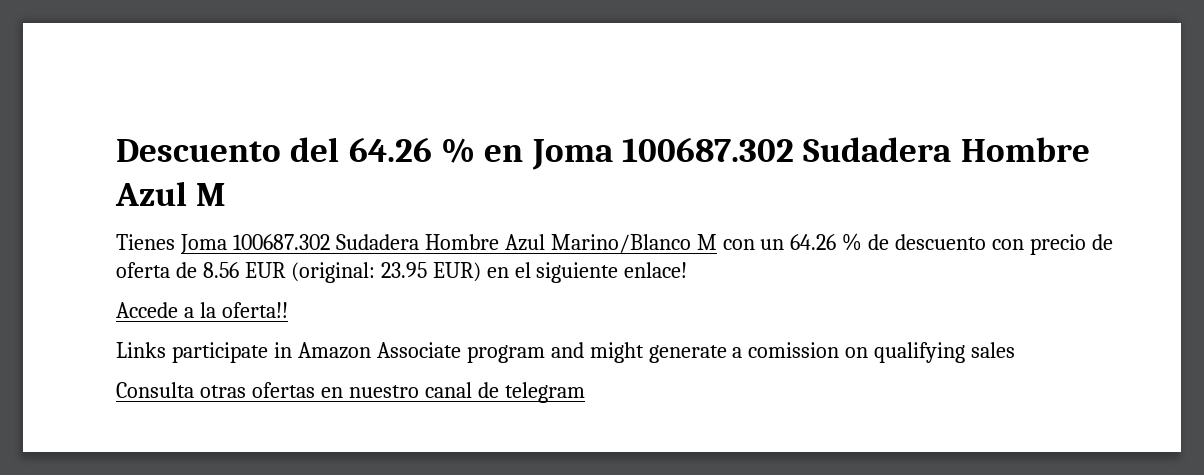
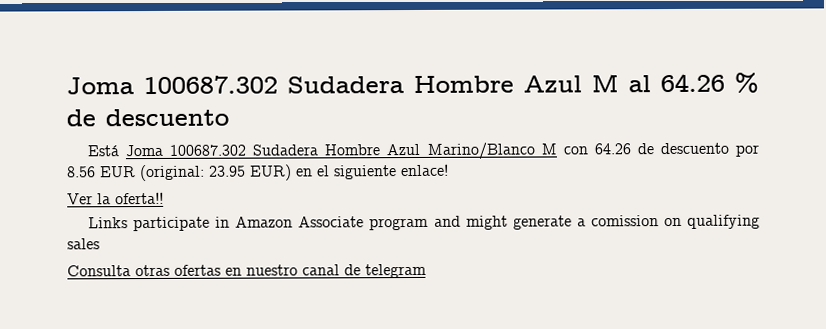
- Descuento del 64.26 % en Joma 100687.302 Sudadera Hombre Azul M
- Tienes Joma 100687.302 Sudadera Hombre Azul Marino/Blanco M con un 64.26 % de descuento con precio de oferta de 8.56 EUR (original: 23.95 EUR) en el siguiente enlace!
+ Joma 100687.302 Sudadera Hombre Azul M al 64.26 % de descuento
+ Está Joma 100687.302 Sudadera Hombre Azul Marino/Blanco M con 64.26 de descuento por 8.56 EUR (original: 23.95 EUR) en el siguiente enlace!
- Accede a la oferta!!
+ Ver la oferta!!

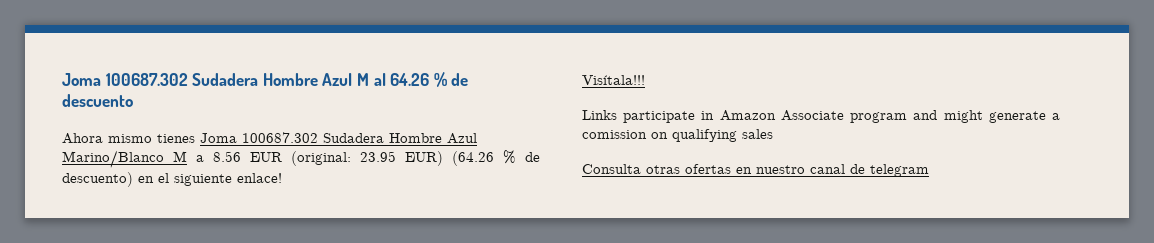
- Está Joma 100687.302 Sudadera Hombre Azul Marino/Blanco M con 64.26 de descuento por 8.56 EUR (original: 23.95 EUR) en el siguiente enlace!
+ Ahora mismo tienes Joma 100687.302 Sudadera Hombre Azul Marino/Blanco M a 8.56 EUR (original: 23.95 EUR) (64.26 % de descuento) en el siguiente enlace!
- Ver la oferta!!
+ Visítala!!!

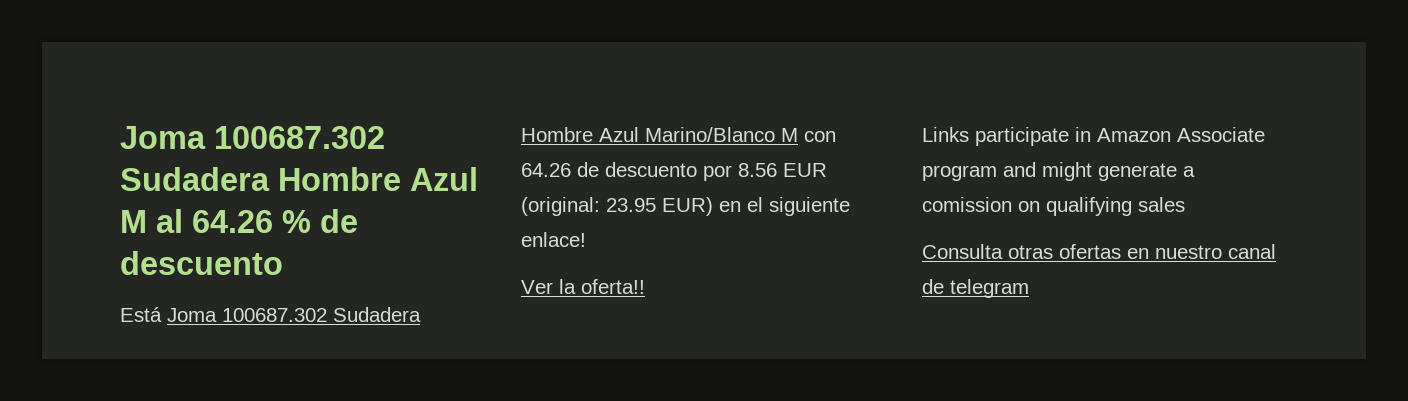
- Ahora mismo tienes Joma 100687.302 Sudadera Hombre Azul Marino/Blanco M a 8.56 EUR (original: 23.95 EUR) (64.26 % de descuento) en el siguiente enlace!
+ Está Joma 100687.302 Sudadera Hombre Azul Marino/Blanco M con 64.26 de descuento por 8.56 EUR (original: 23.95 EUR) en el siguiente enlace!
- Visítala!!!
+ Ver la oferta!!

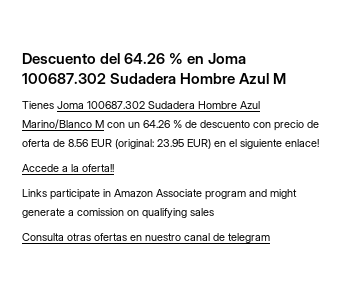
- Joma 100687.302 Sudadera Hombre Azul M al 64.26 % de descuento
- Está Joma 100687.302 Sudadera Hombre Azul Marino/Blanco M con 64.26 de descuento por 8.56 EUR (original: 23.95 EUR) en el siguiente enlace!
+ Descuento del 64.26 % en Joma 100687.302 Sudadera Hombre Azul M
+ Tienes Joma 100687.302 Sudadera Hombre Azul Marino/Blanco M con un 64.26 % de descuento con precio de oferta de 8.56 EUR (original: 23.95 EUR) en el siguiente enlace!
- Ver la oferta!!
+ Accede a la oferta!!

